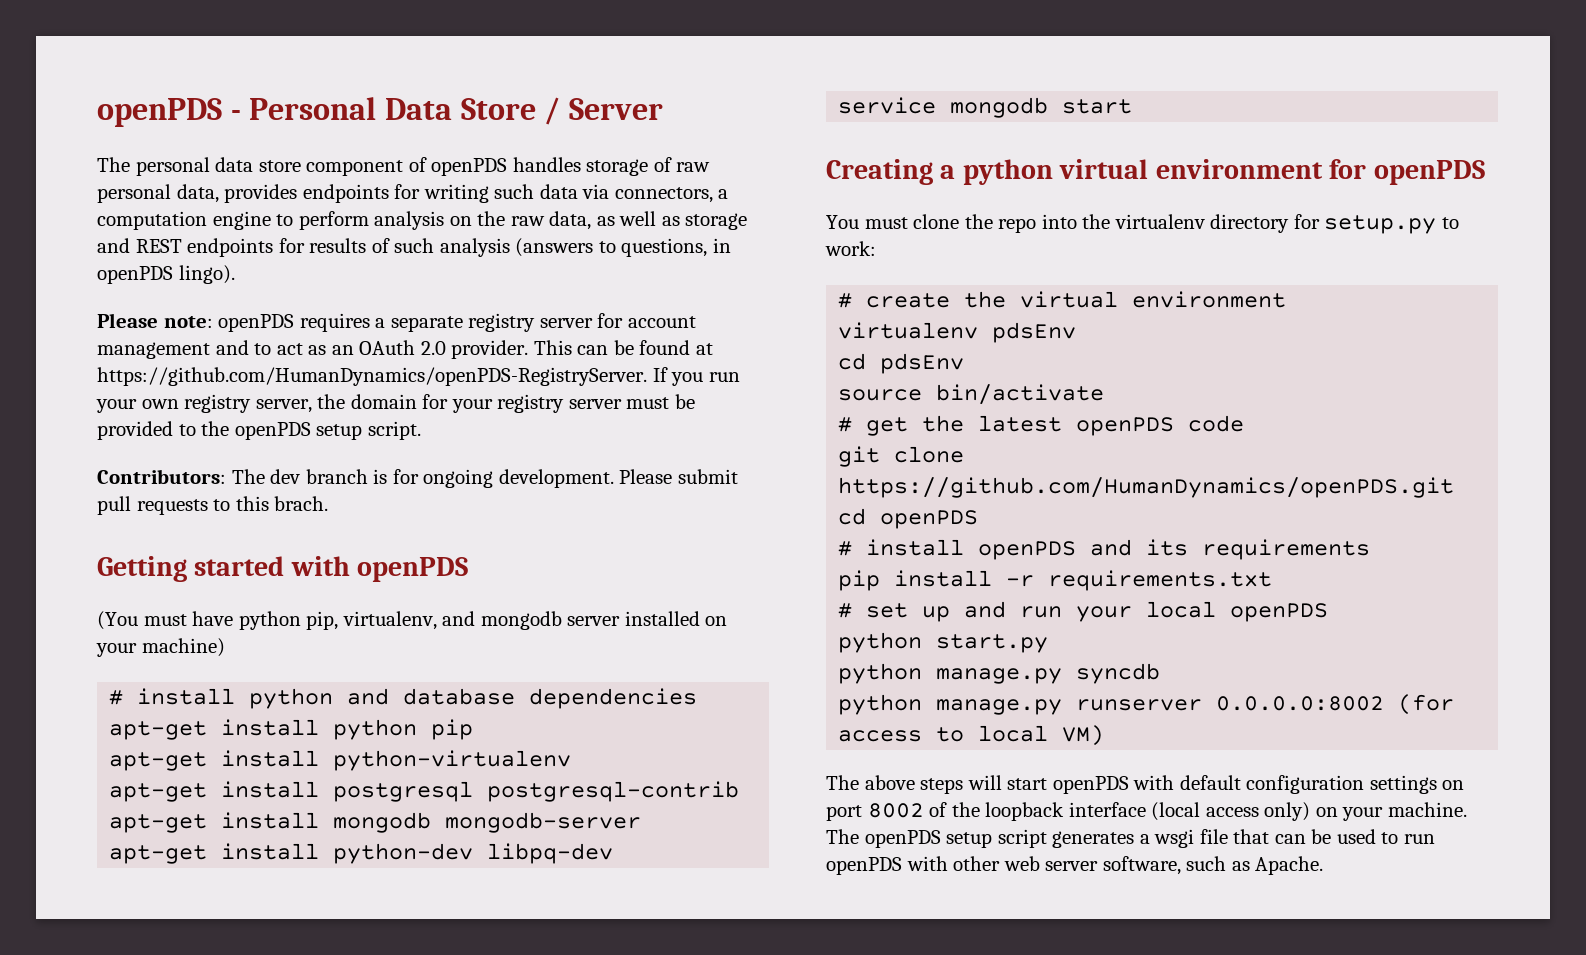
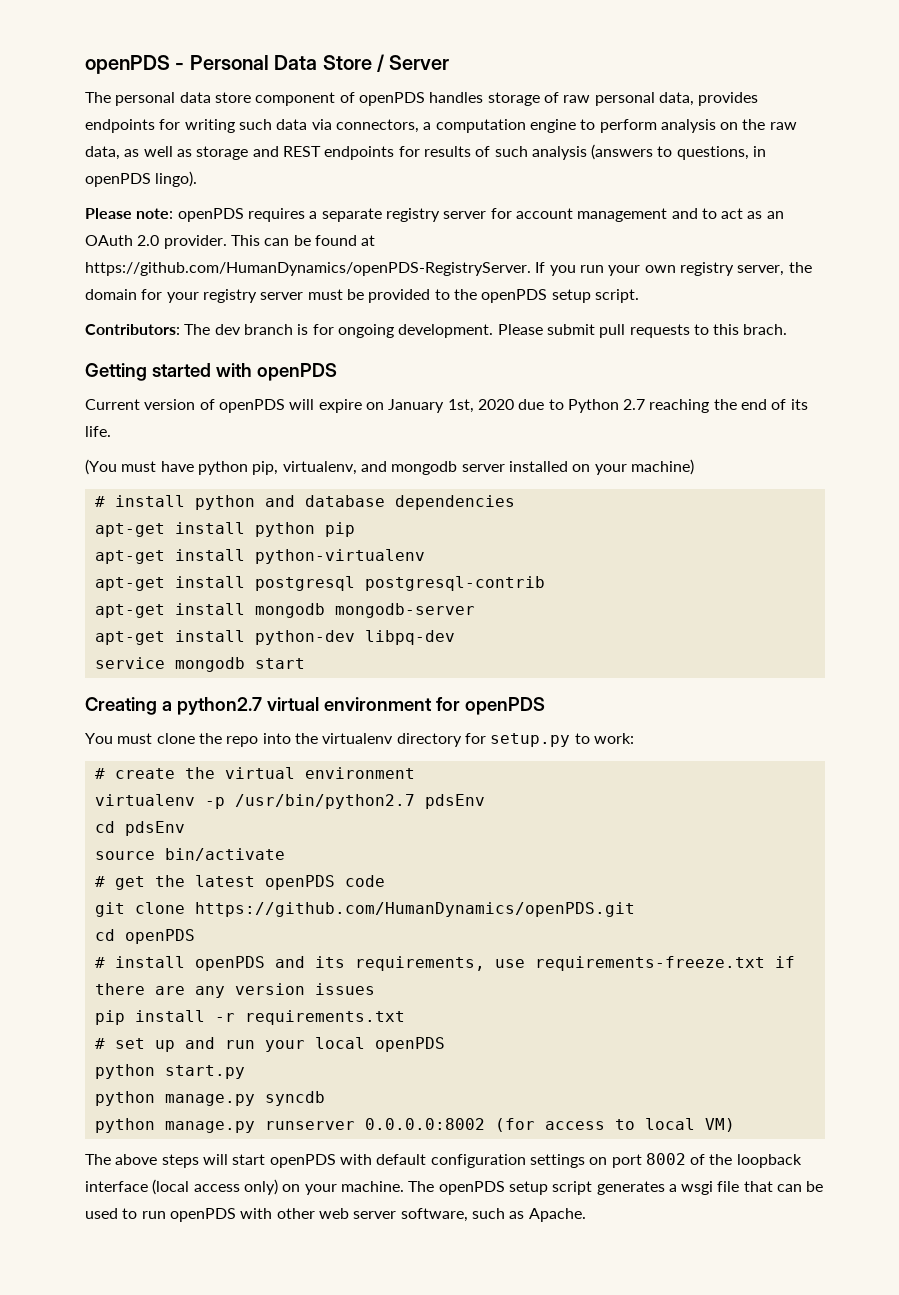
+ Current version of openPDS will expire on January 1st, 2020 due to Python 2.7 reaching the end of its life.
- Creating a python virtual environment for openPDS
+ Creating a python2.7 virtual environment for openPDS
- virtualenv pdsEnv
+ virtualenv -p /usr/bin/python2.7 pdsEnv
- # install openPDS and its requirements
+ # install openPDS and its requirements, use requirements-freeze.txt if there are any version issues

